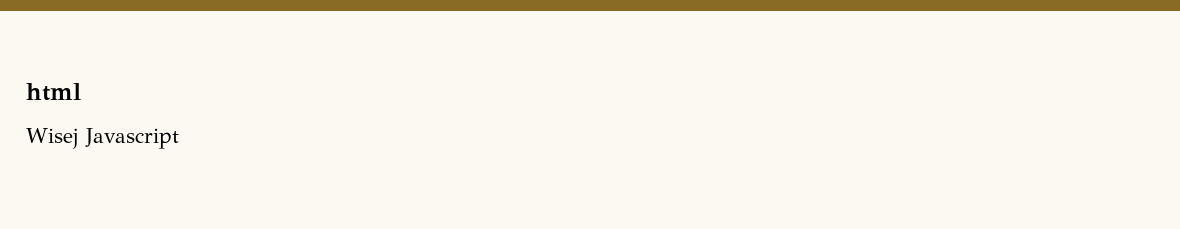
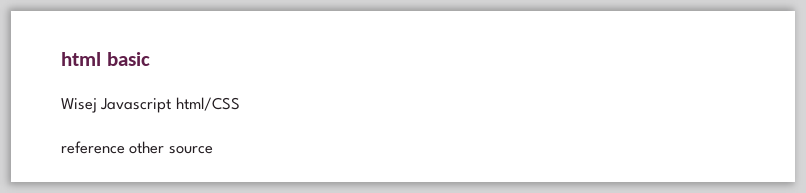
- html
+ html basic
- Wisej Javascript
+ Wisej Javascript html/CSS
+ reference other source

